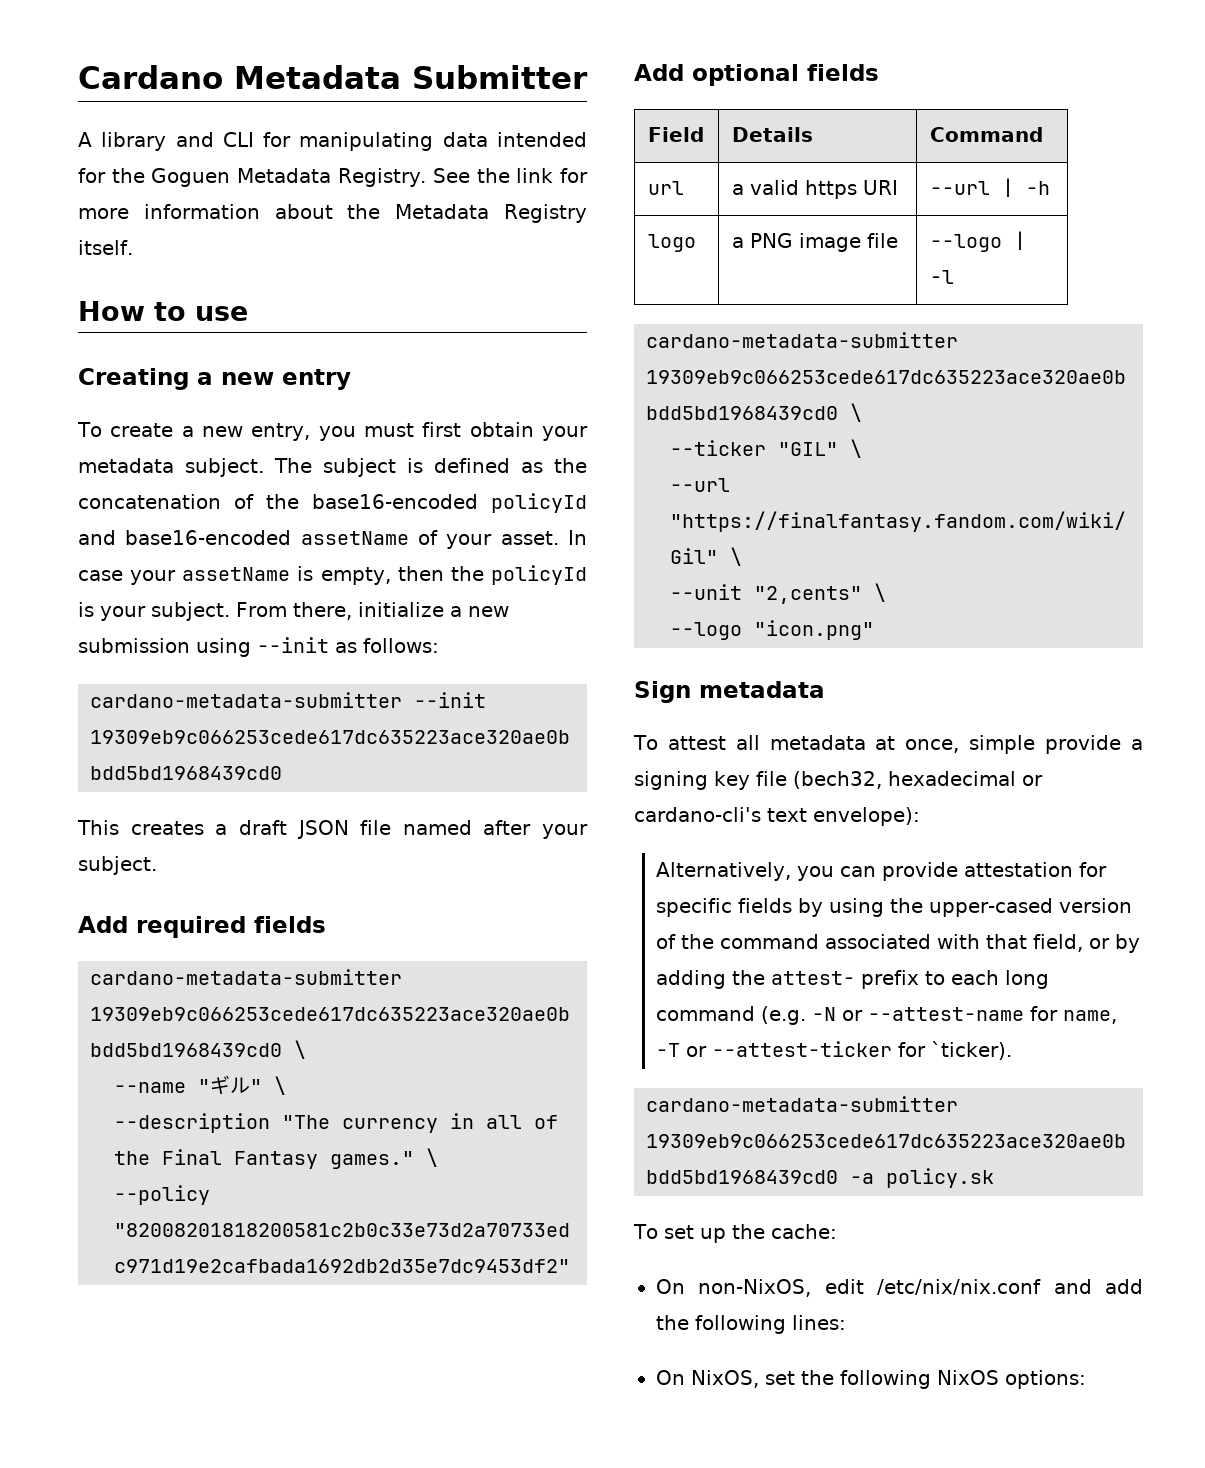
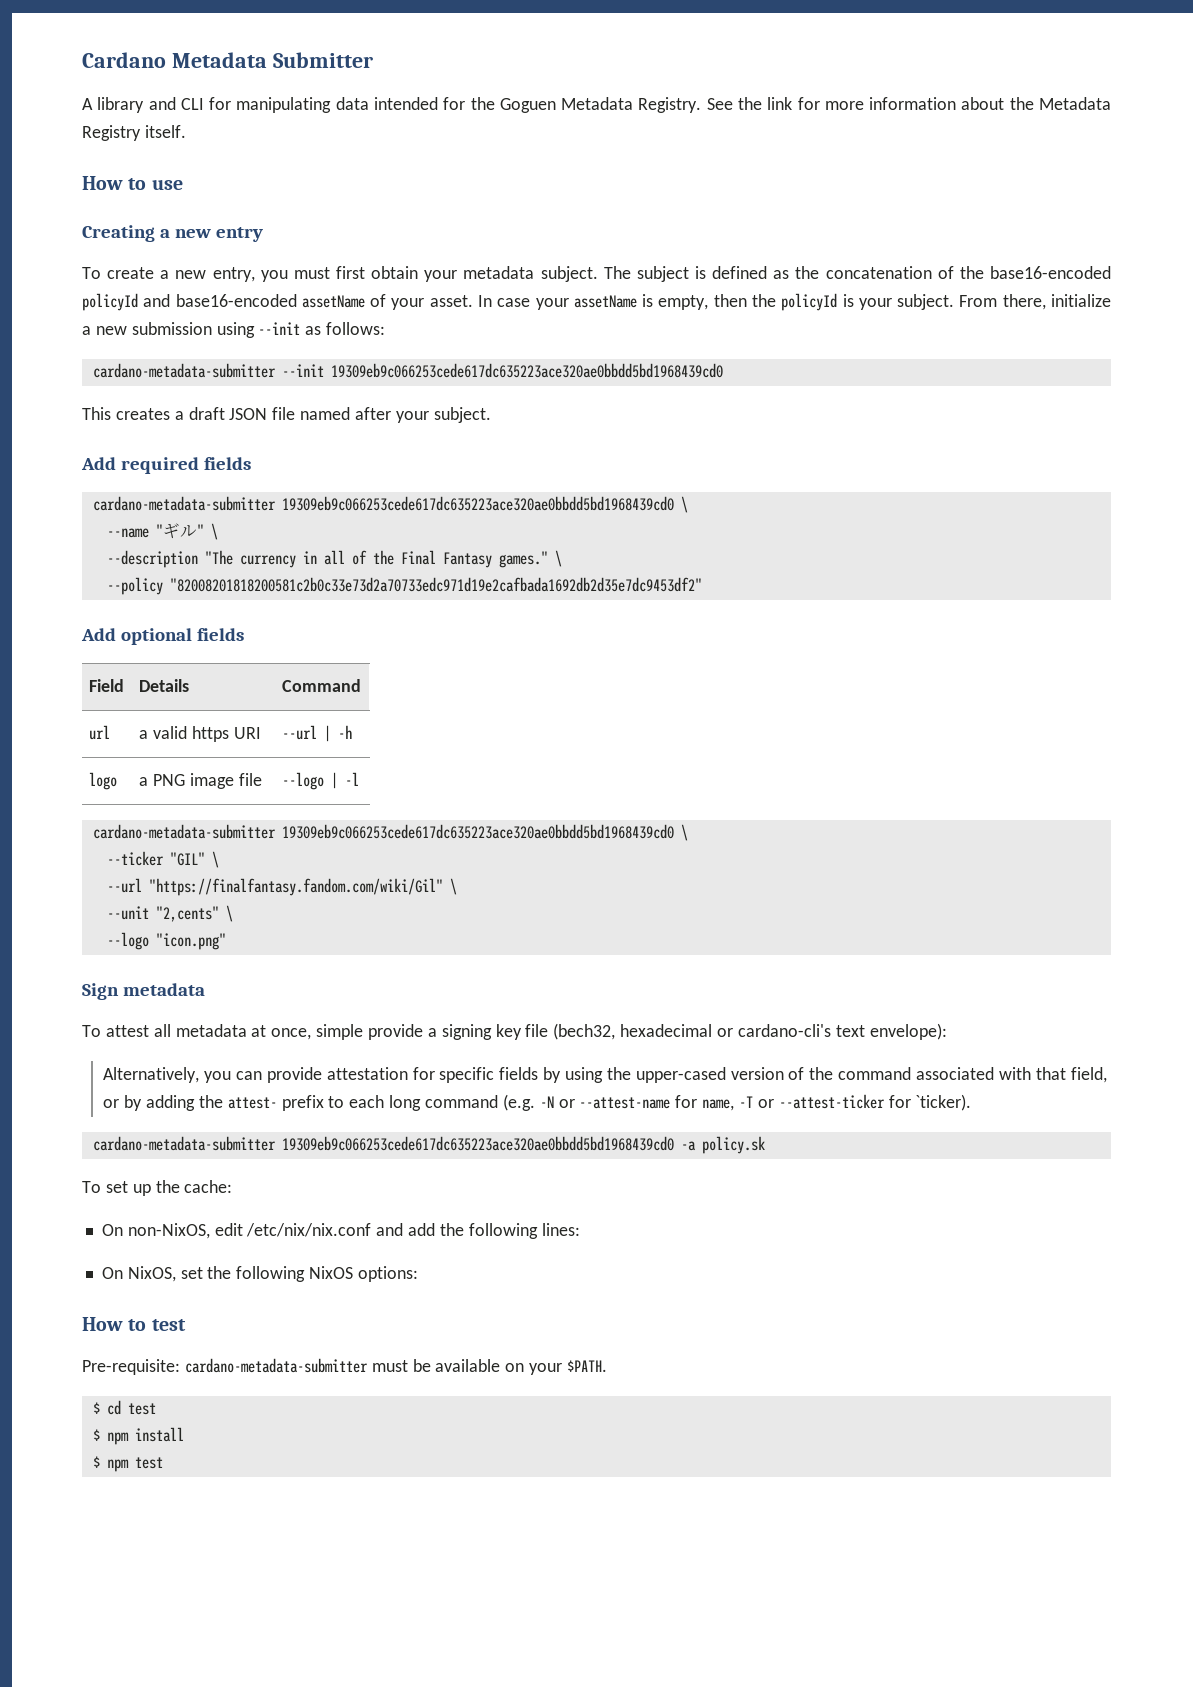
+ How to test
+ Pre-requisite: cardano-metadata-submitter must be available on your $PATH.
+ $ cd test
+ $ npm install
+ $ npm test

